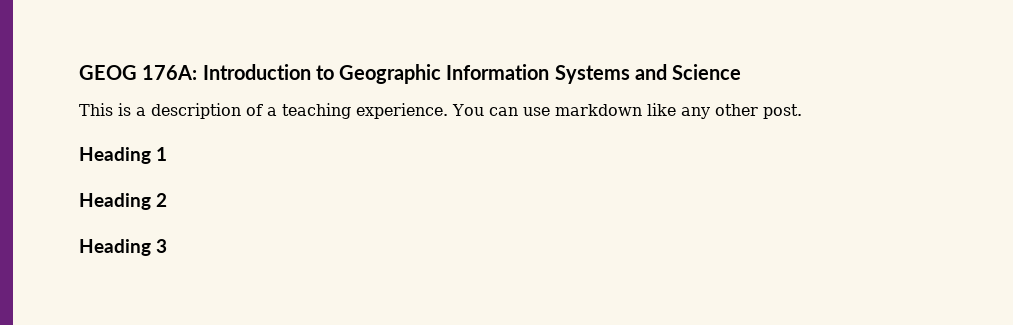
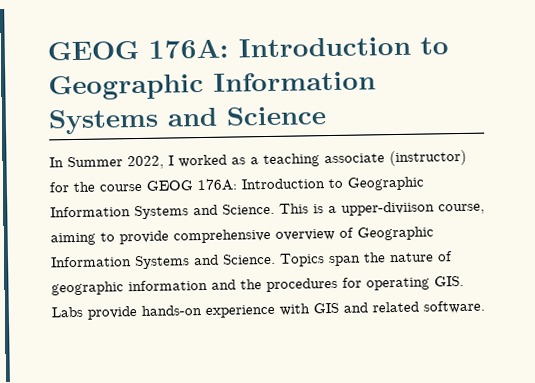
- This is a description of a teaching experience. You can use markdown like any other post.
- Heading 1
- Heading 2
- Heading 3
+ In Summer 2022, I worked as a teaching associate (instructor) for the course GEOG 176A: Introduction to Geographic Information Systems and Science. This is a upper-diviison course, aiming to provide comprehensive overview of Geographic Information Systems and Science. Topics span the nature of geographic information and the procedures for operating GIS. Labs provide hands-on experience with GIS and related software.

